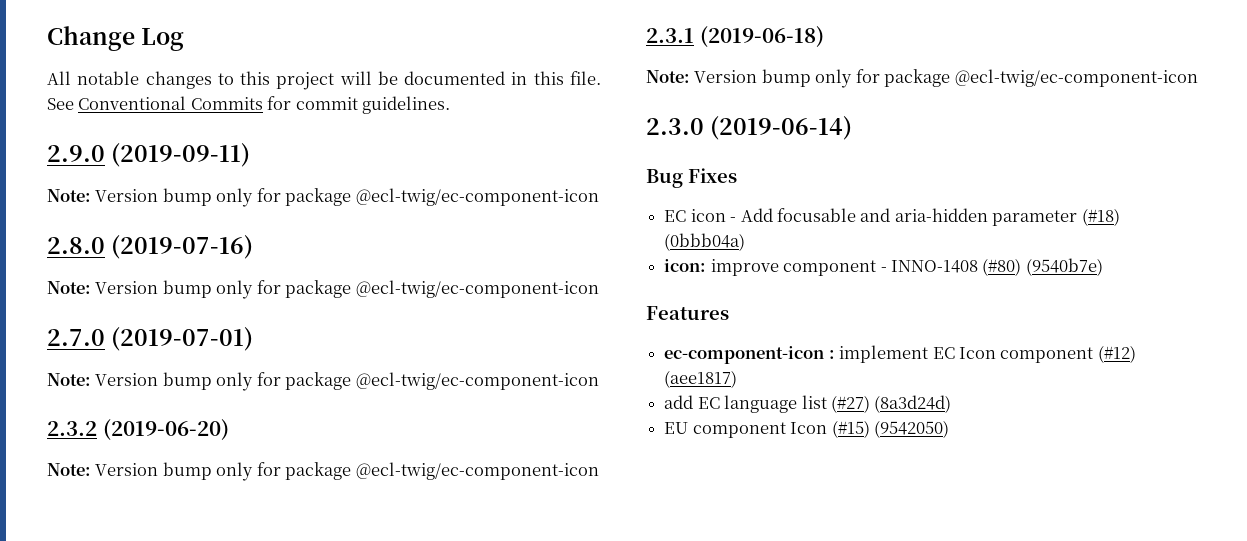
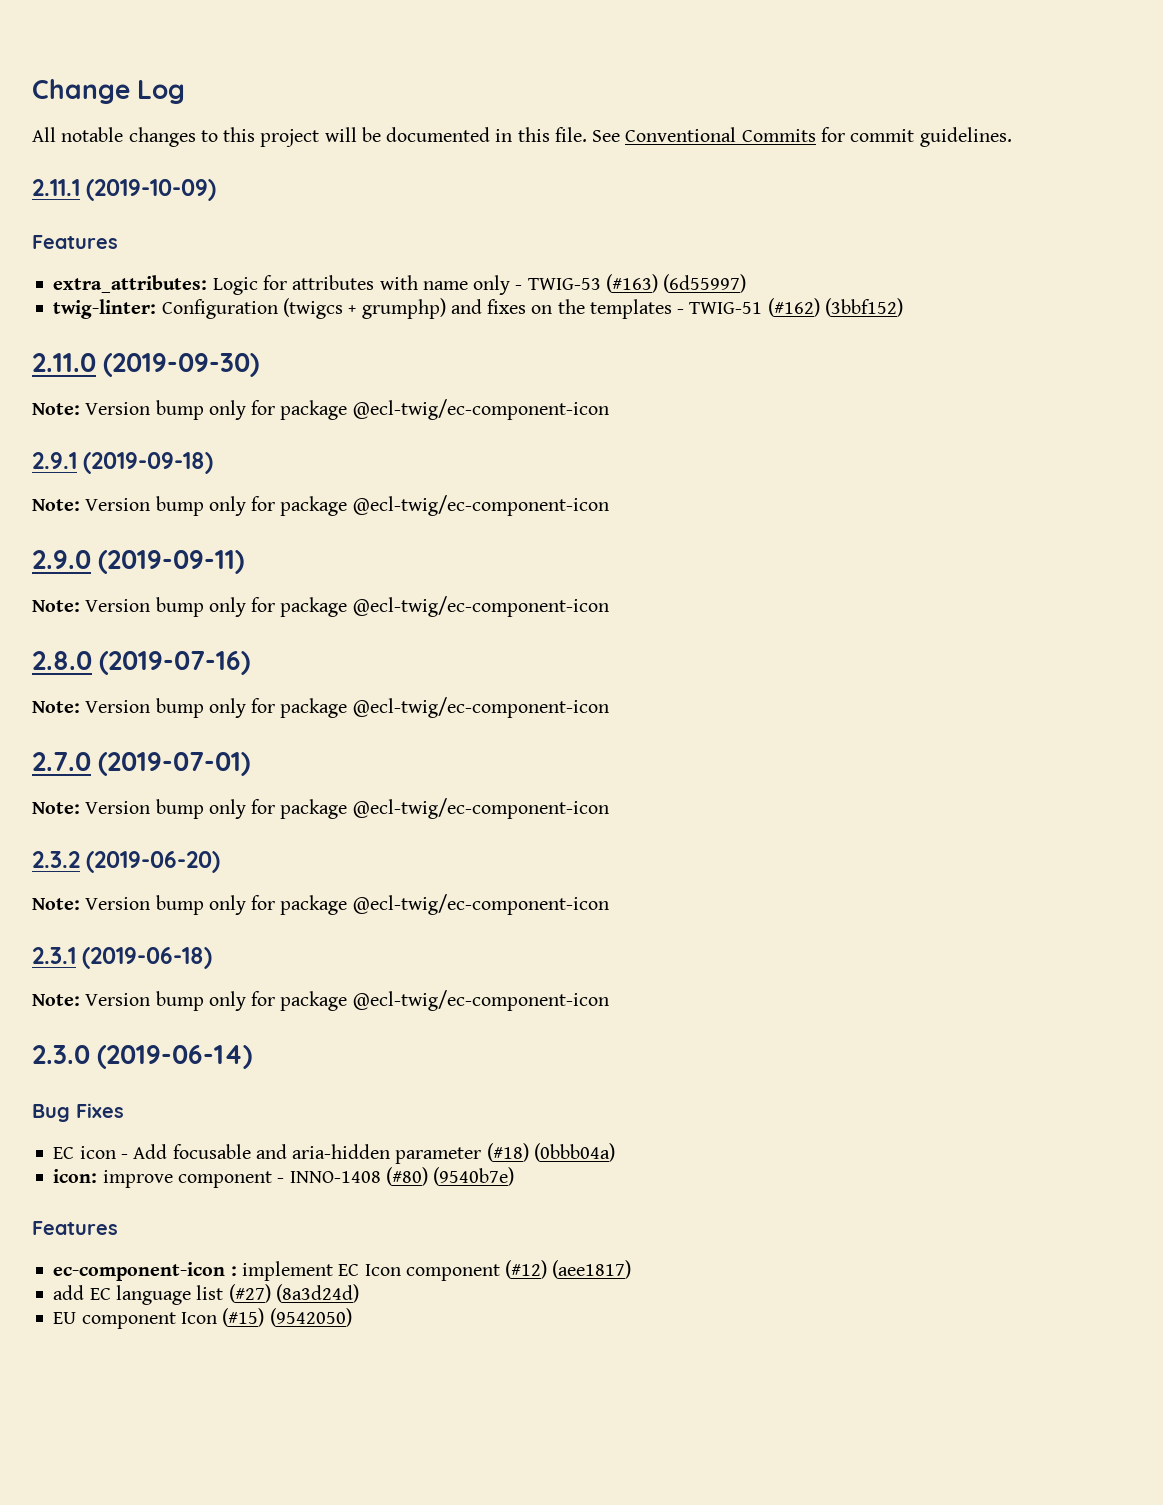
+ 2.11.1 (2019-10-09)
+ Features
+ extra_attributes: Logic for attributes with name only - TWIG-53 (#163) (6d55997)
+ twig-linter: Configuration (twigcs + grumphp) and fixes on the templates - TWIG-51 (#162) (3bbf152)
+ 2.11.0 (2019-09-30)
+ Note: Version bump only for package @ecl-twig/ec-component-icon
+ 2.9.1 (2019-09-18)
+ Note: Version bump only for package @ecl-twig/ec-component-icon

